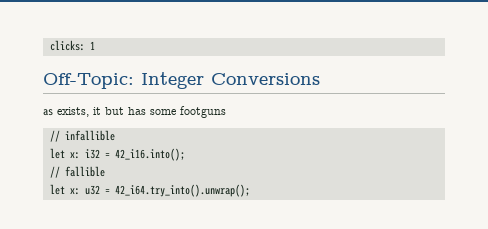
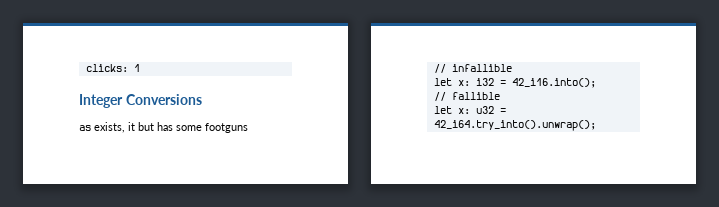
- Off-Topic: Integer Conversions
+ Integer Conversions

